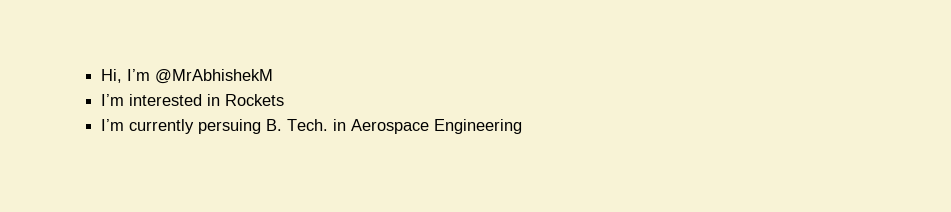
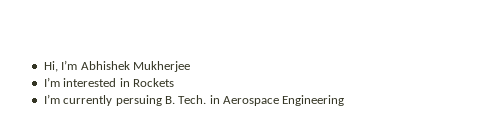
- Hi, I’m @MrAbhishekM
+ Hi, I’m Abhishek Mukherjee

